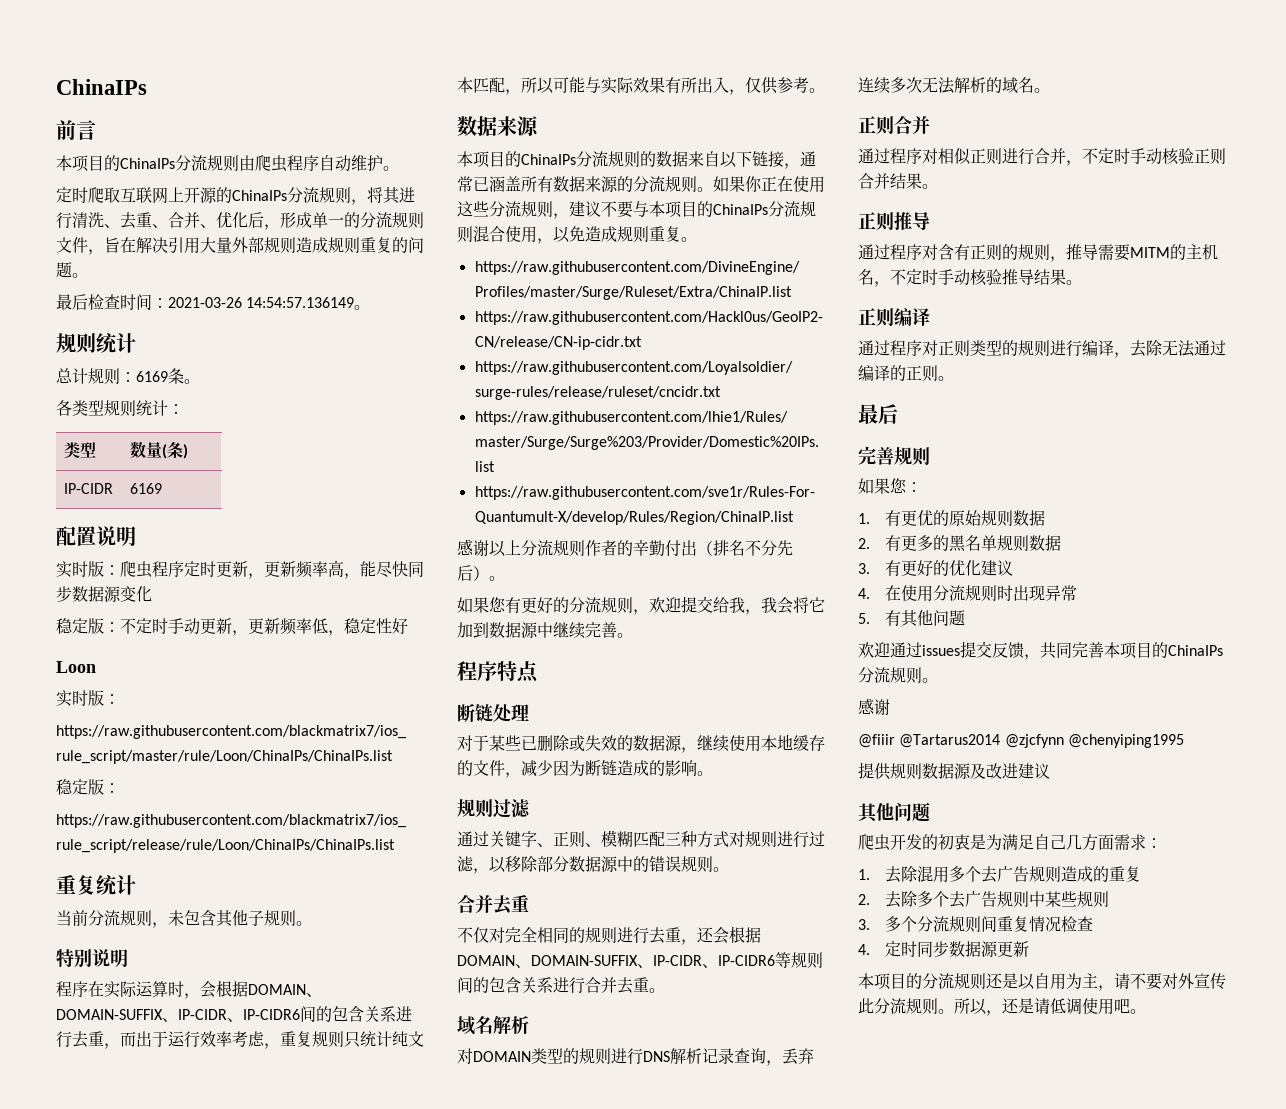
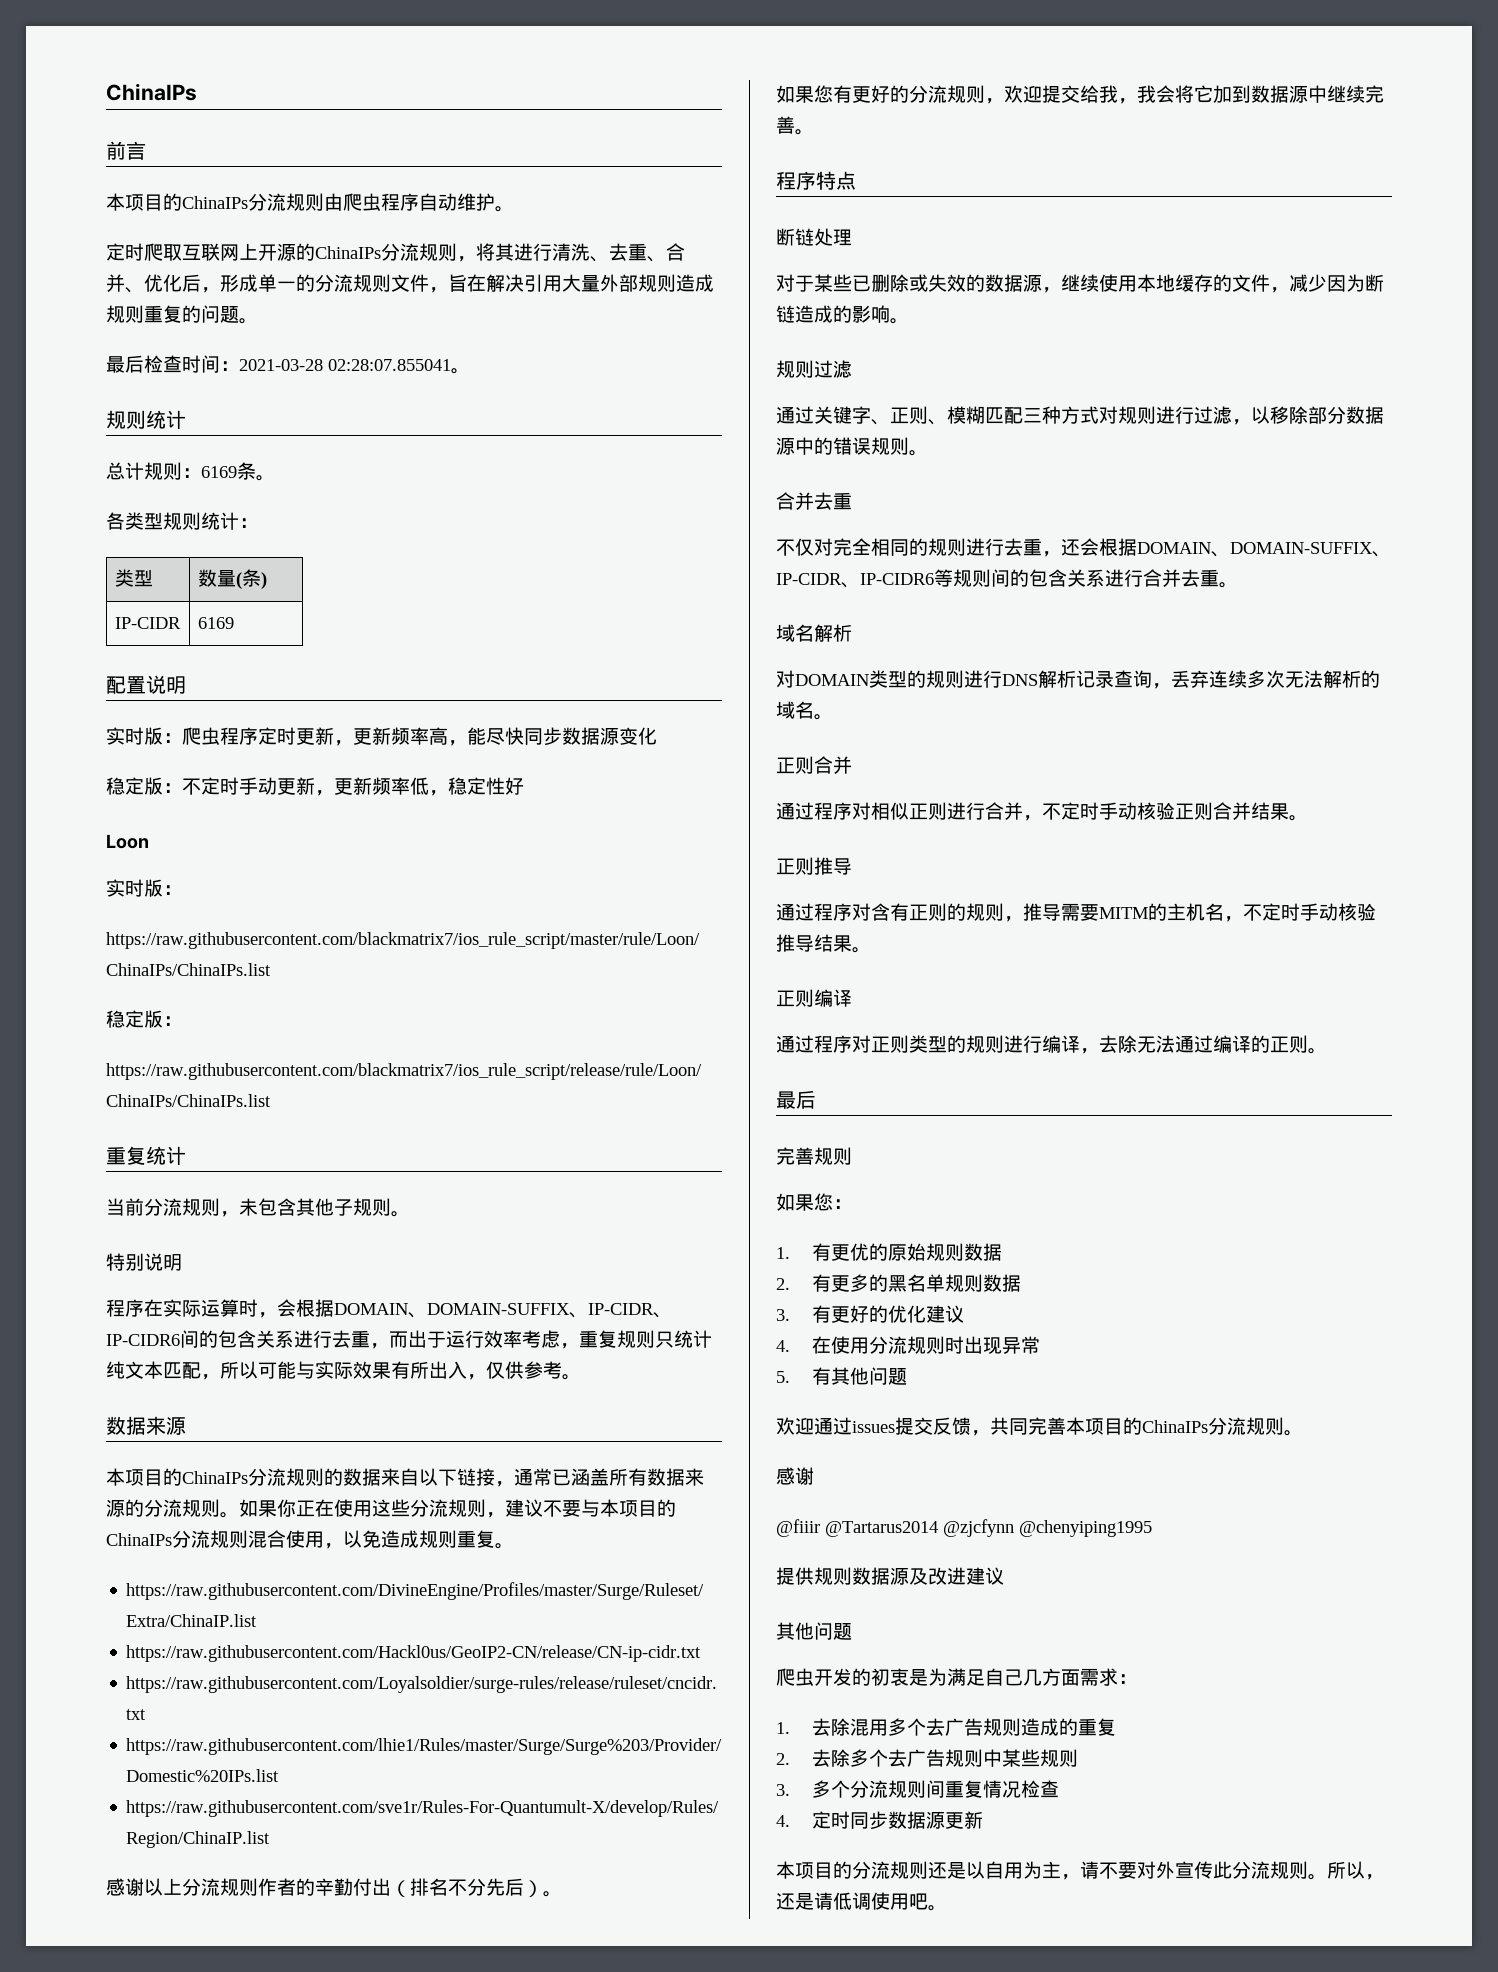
- 最后检查时间：2021-03-26 14:54:57.136149。
+ 最后检查时间：2021-03-28 02:28:07.855041。

